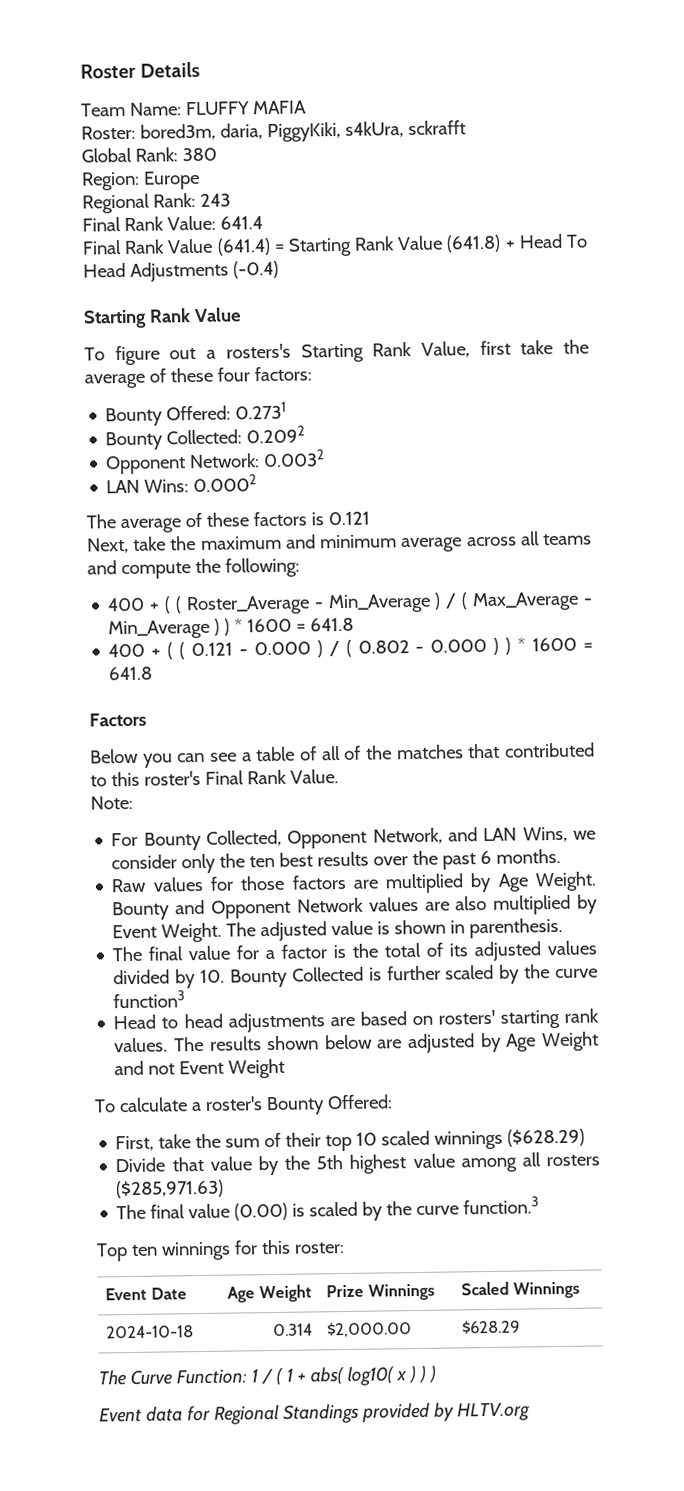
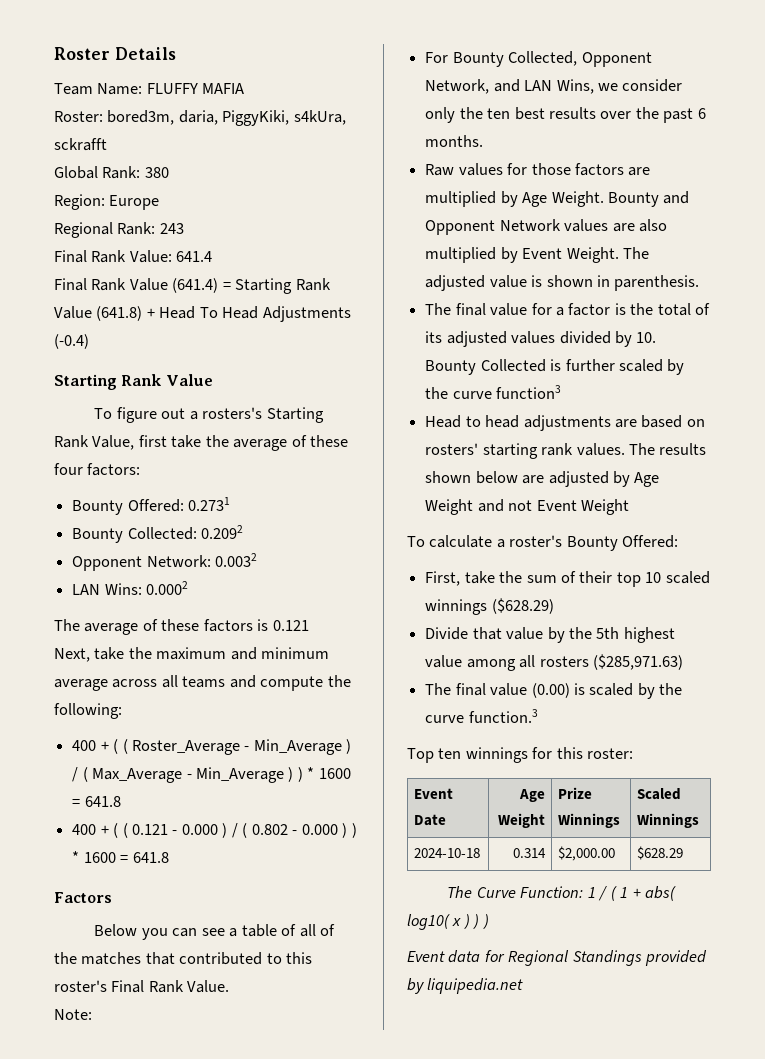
- Event data for Regional Standings provided by HLTV.org
+ Event data for Regional Standings provided by liquipedia.net

